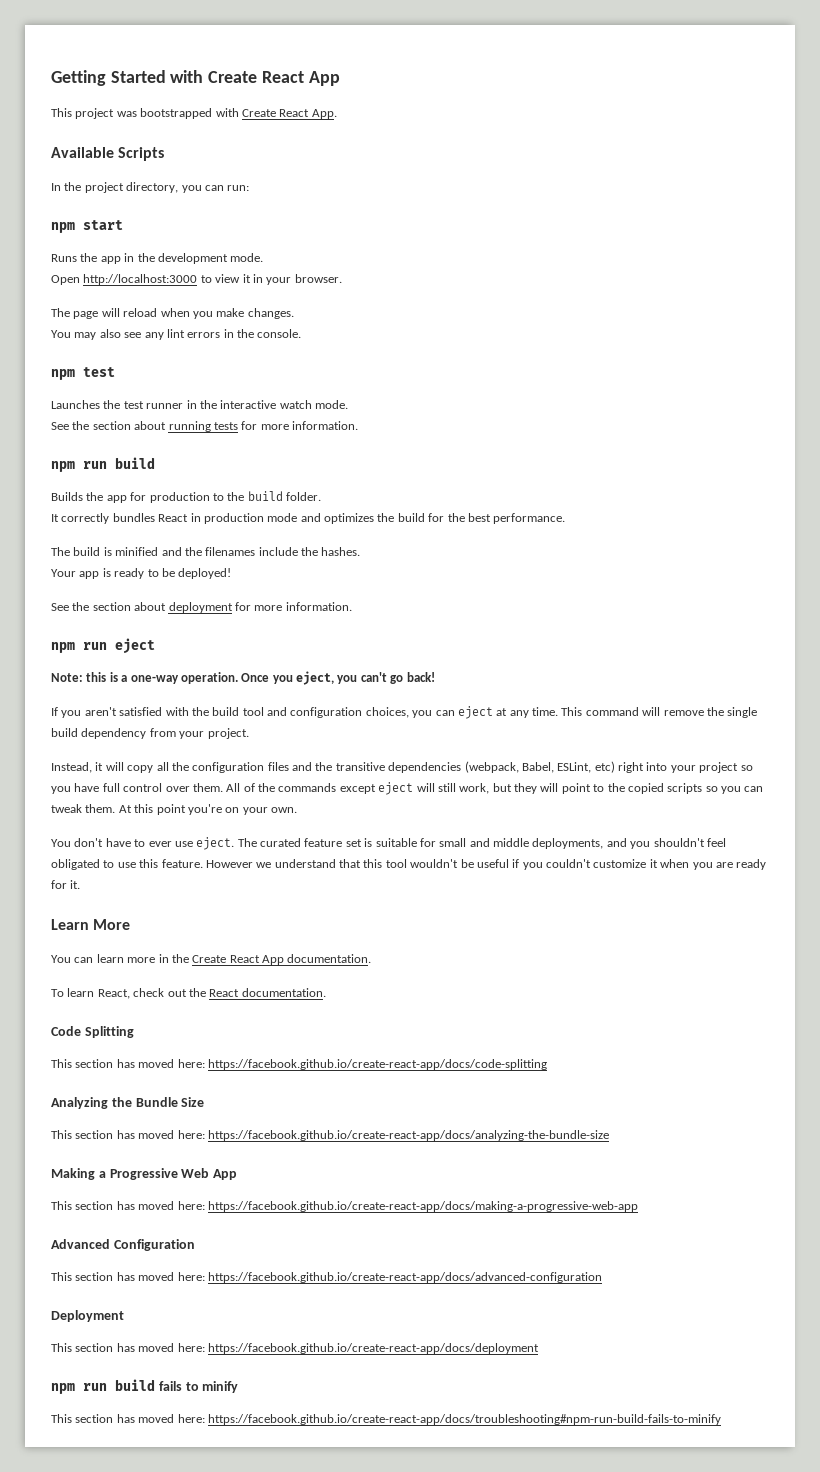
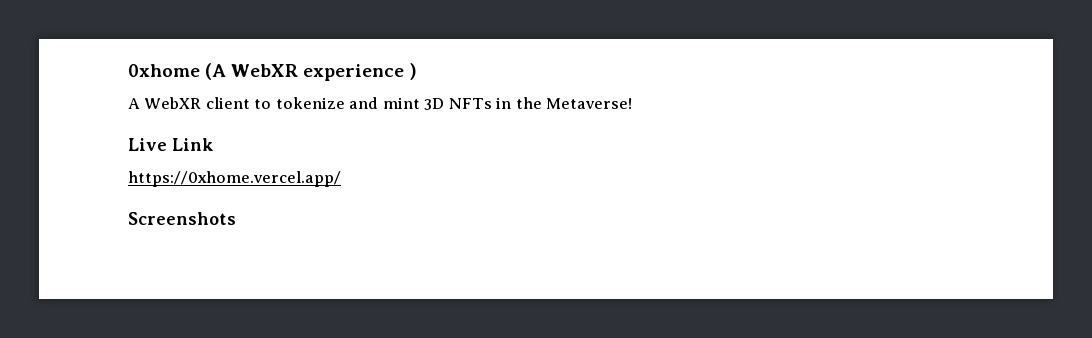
- Getting Started with Create React App
- This project was bootstrapped with Create React App.
- Available Scripts
- In the project directory, you can run:
- npm start
- Runs the app in the development mode.
- Open http://localhost:3000 to view it in your browser.
- The page will reload when you make changes.
- You may also see any lint errors in the console.
- npm test
- Launches the test runner in the interactive watch mode.
- See the section about running tests for more information.
- npm run build
- Builds the app for production to the build folder.
- It correctly bundles React in production mode and optimizes the build for the best performance.
- The build is minified and the filenames include the hashes.
- Your app is ready to be deployed!
- See the section about deployment for more information.
- npm run eject
- Note: this is a one-way operation. Once you eject, you can't go back!
- If you aren't satisfied with the build tool and configuration choices, you can eject at any time. This command will remove the single build dependency from your project.
- Instead, it will copy all the configuration files and the transitive dependencies (webpack, Babel, ESLint, etc) right into your project so you have full control over them. All of the commands except eject will still work, but they will point to the copied scripts so you can tweak them. At this point you're on your own.
- You don't have to ever use eject. The curated feature set is suitable for small and middle deployments, and you shouldn't feel obligated to use this feature. However we understand that this tool wouldn't be useful if you couldn't customize it when you are ready for it.
- Learn More
- You can learn more in the Create React App documentation.
- To learn React, check out the React documentation.
- Code Splitting
- This section has moved here: https://facebook.github.io/create-react-app/docs/code-splitting
- Analyzing the Bundle Size
- This section has moved here: https://facebook.github.io/create-react-app/docs/analyzing-the-bundle-size
- Making a Progressive Web App
- This section has moved here: https://facebook.github.io/create-react-app/docs/making-a-progressive-web-app
- Advanced Configuration
- This section has moved here: https://facebook.github.io/create-react-app/docs/advanced-configuration
- Deployment
- This section has moved here: https://facebook.github.io/create-react-app/docs/deployment
- npm run build fails to minify
- This section has moved here: https://facebook.github.io/create-react-app/docs/troubleshooting#npm-run-build-fails-to-minify
+ 0xhome (A WebXR experience )
+ A WebXR client to tokenize and mint 3D NFTs in the Metaverse!
+ Live Link
+ https://0xhome.vercel.app/
+ Screenshots

